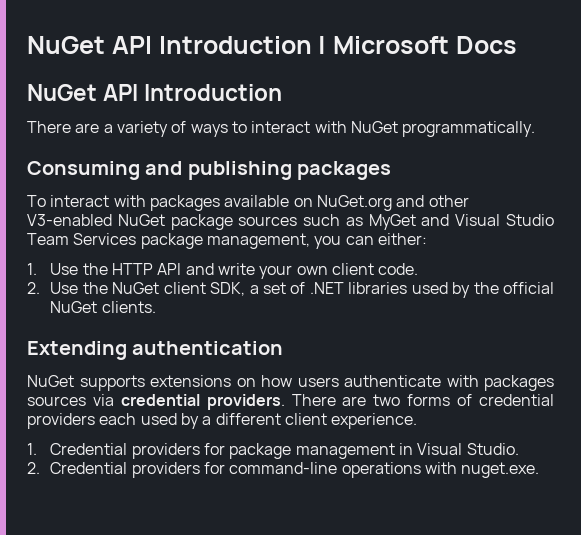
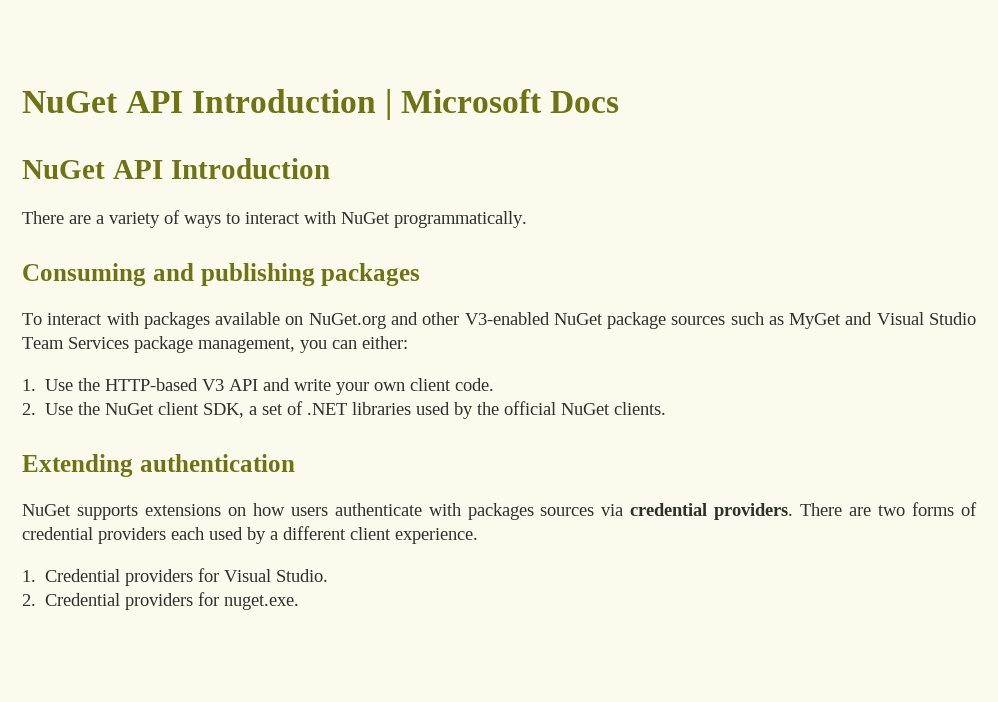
- 1. Use the HTTP API and write your own client code.
+ 1. Use the HTTP-based V3 API and write your own client code.
- 1. Credential providers for package management in Visual Studio.
+ 1. Credential providers for Visual Studio.
- 2. Credential providers for command-line operations with nuget.exe.
+ 2. Credential providers for nuget.exe.

